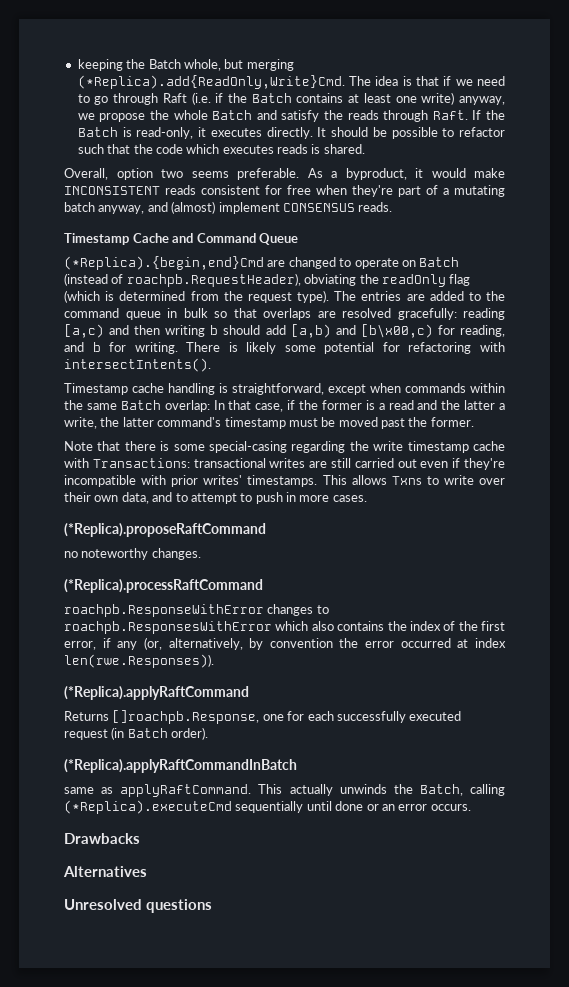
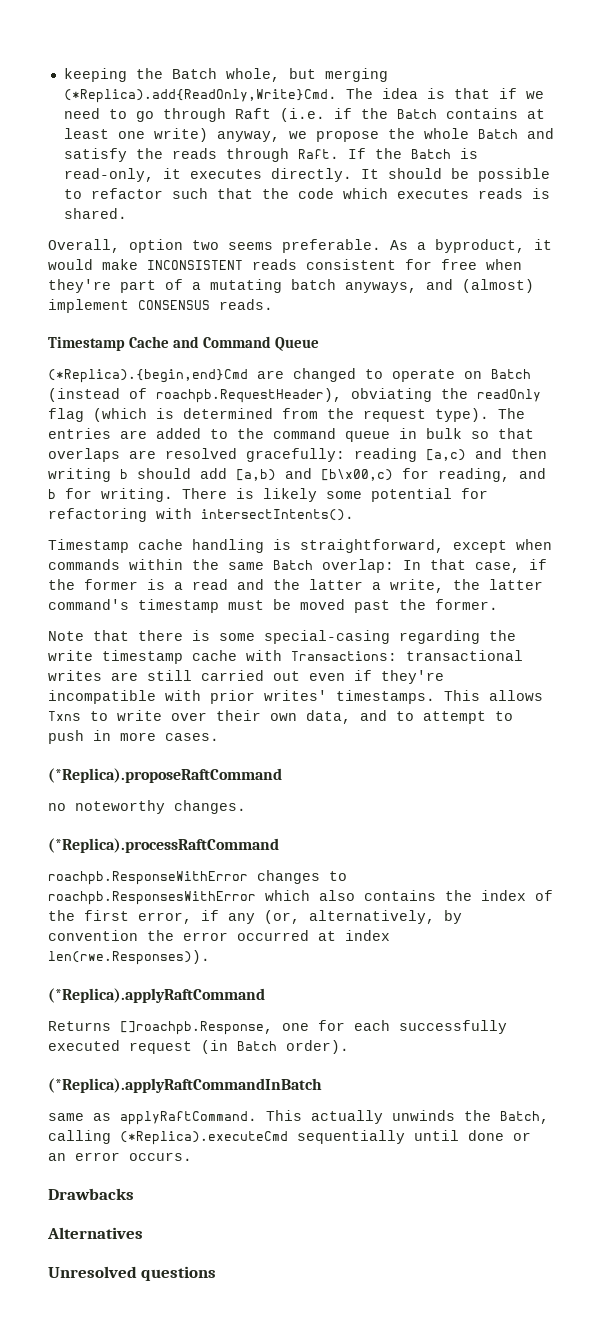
- As a byproduct, it would make INCONSISTENT reads consistent for free when they're part of a mutating batch anyway, and (almost) implement CONSENSUS reads.
+ As a byproduct, it would make INCONSISTENT reads consistent for free when they're part of a mutating batch anyways, and (almost) implement CONSENSUS reads.

